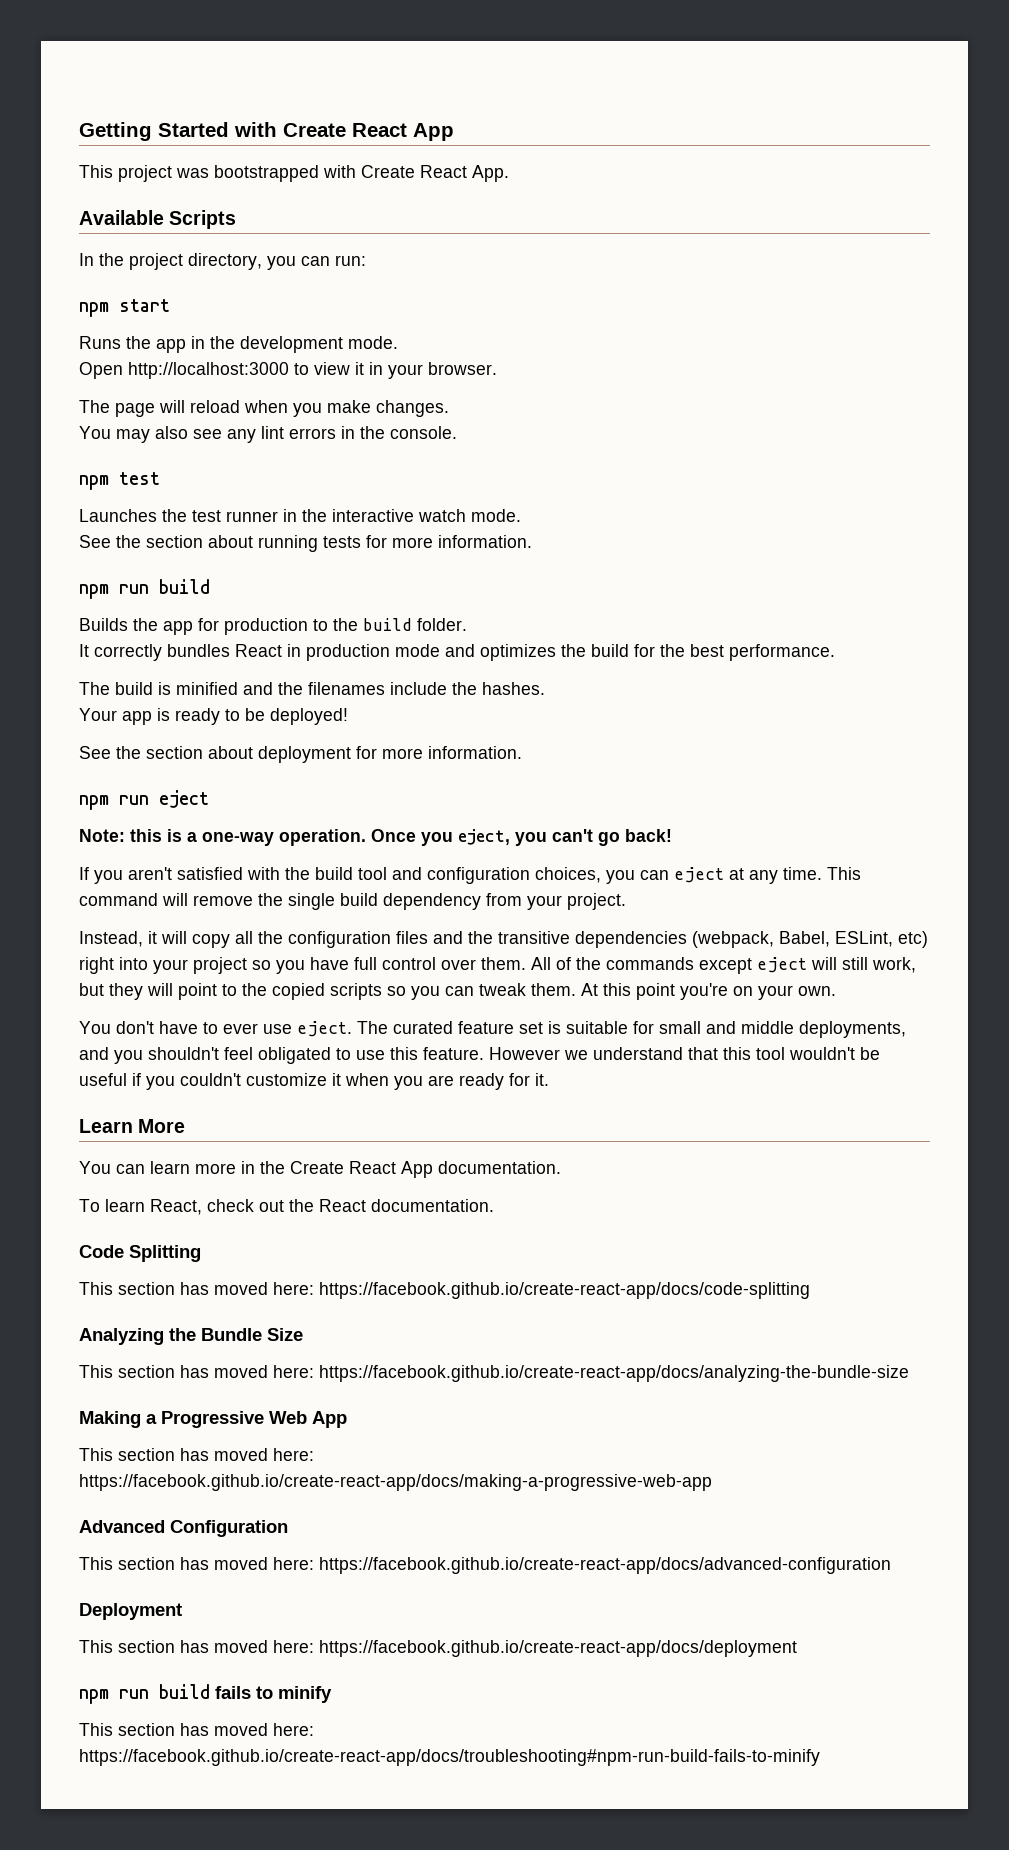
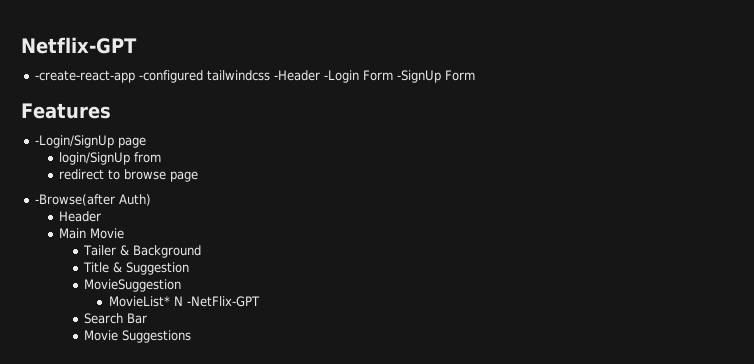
- Getting Started with Create React App
- This project was bootstrapped with Create React App.
- Available Scripts
- In the project directory, you can run:
- npm start
- Runs the app in the development mode.
- Open http://localhost:3000 to view it in your browser.
- The page will reload when you make changes.
- You may also see any lint errors in the console.
- npm test
- Launches the test runner in the interactive watch mode.
- See the section about running tests for more information.
- npm run build
- Builds the app for production to the build folder.
- It correctly bundles React in production mode and optimizes the build for the best performance.
- The build is minified and the filenames include the hashes.
- Your app is ready to be deployed!
- See the section about deployment for more information.
- npm run eject
- Note: this is a one-way operation. Once you eject, you can't go back!
- If you aren't satisfied with the build tool and configuration choices, you can eject at any time. This command will remove the single build dependency from your project.
- Instead, it will copy all the configuration files and the transitive dependencies (webpack, Babel, ESLint, etc) right into your project so you have full control over them. All of the commands except eject will still work, but they will point to the copied scripts so you can tweak them. At this point you're on your own.
- You don't have to ever use eject. The curated feature set is suitable for small and middle deployments, and you shouldn't feel obligated to use this feature. However we understand that this tool wouldn't be useful if you couldn't customize it when you are ready for it.
- Learn More
- You can learn more in the Create React App documentation.
- To learn React, check out the React documentation.
- Code Splitting
- This section has moved here: https://facebook.github.io/create-react-app/docs/code-splitting
- Analyzing the Bundle Size
- This section has moved here: https://facebook.github.io/create-react-app/docs/analyzing-the-bundle-size
- Making a Progressive Web App
- This section has moved here: https://facebook.github.io/create-react-app/docs/making-a-progressive-web-app
- Advanced Configuration
- This section has moved here: https://facebook.github.io/create-react-app/docs/advanced-configuration
- Deployment
- This section has moved here: https://facebook.github.io/create-react-app/docs/deployment
- npm run build fails to minify
- This section has moved here: https://facebook.github.io/create-react-app/docs/troubleshooting#npm-run-build-fails-to-minify
+ Netflix-GPT
+ -create-react-app -configured tailwindcss -Header -Login Form -SignUp Form
+ Features
+ -Login/SignUp page
+ login/SignUp from
+ redirect to browse page
+ -Browse(after Auth)
+ Header
+ Main Movie
+ Tailer & Background
+ Title & Suggestion
+ MovieSuggestion
+ MovieList* N -NetFlix-GPT
+ Search Bar
+ Movie Suggestions

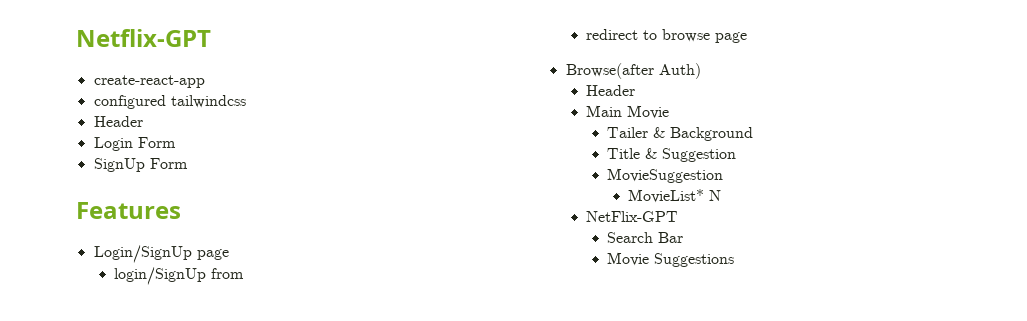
- -create-react-app -configured tailwindcss -Header -Login Form -SignUp Form
+ create-react-app
+ configured tailwindcss
+ Header
+ Login Form
+ SignUp Form
- -Login/SignUp page
+ Login/SignUp page
- -Browse(after Auth)
+ Browse(after Auth)
- MovieList* N -NetFlix-GPT
+ MovieList* N
+ NetFlix-GPT

